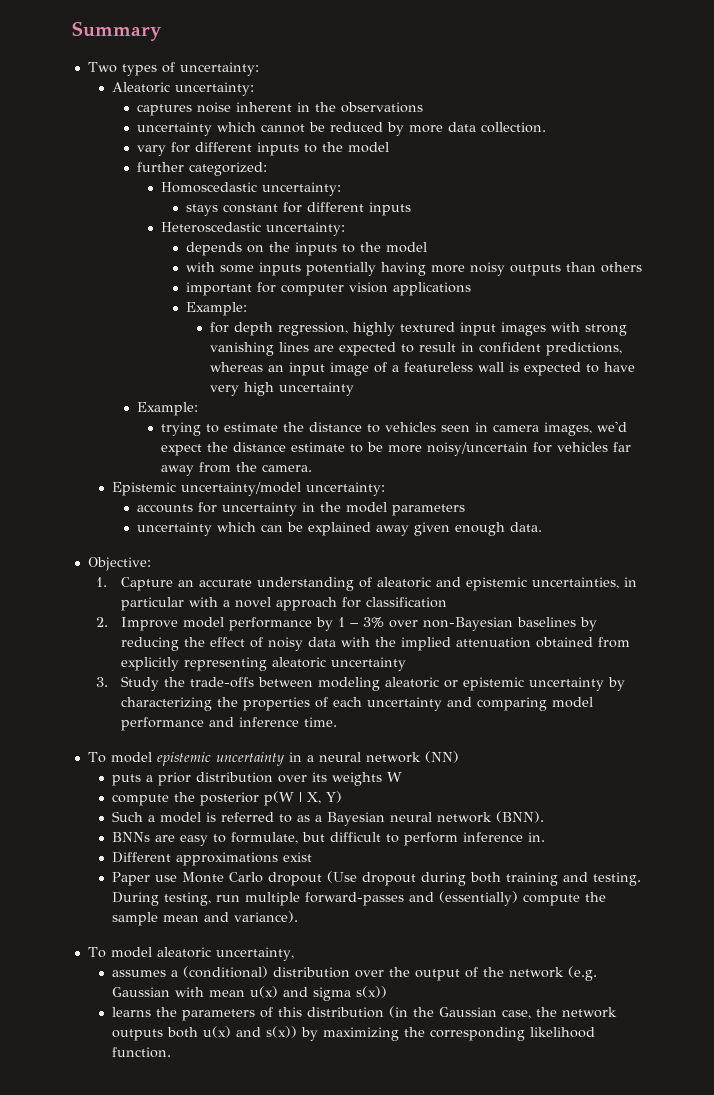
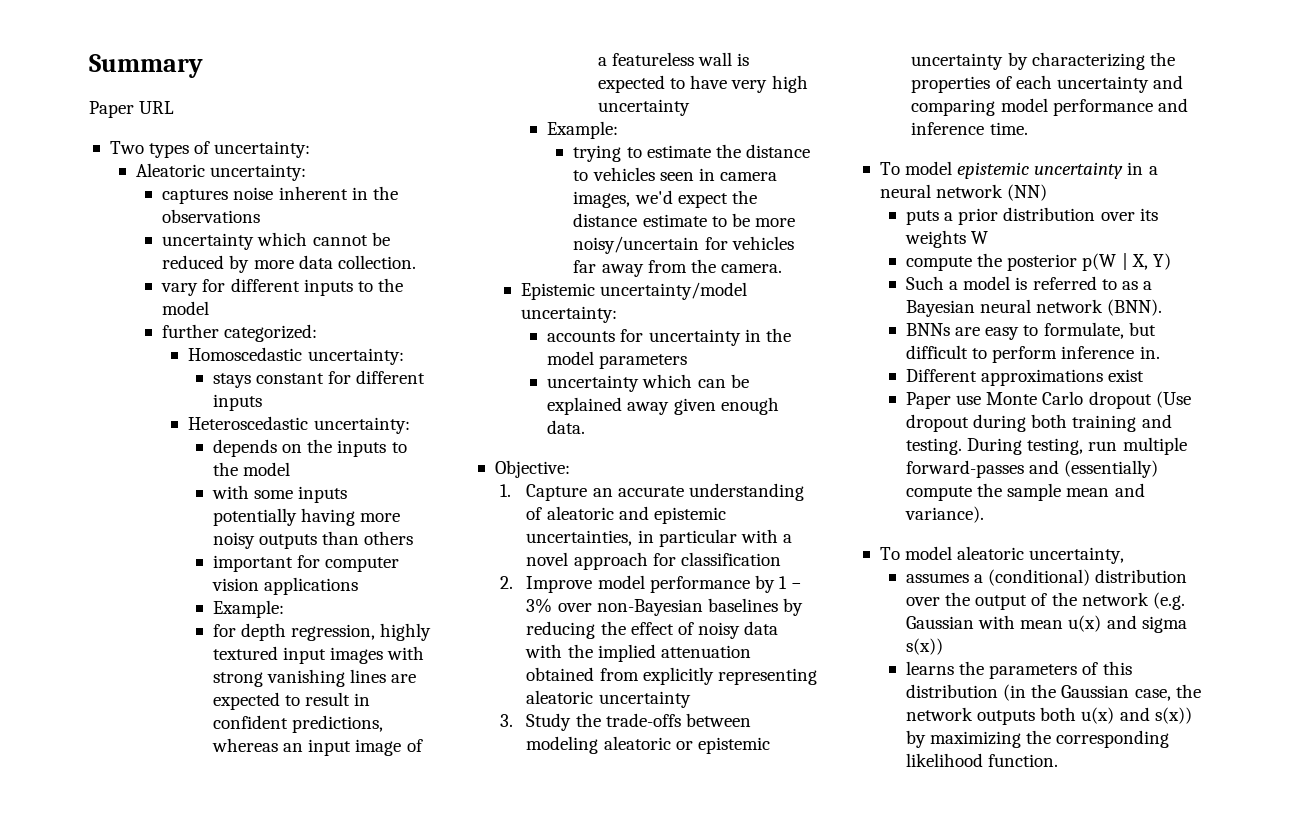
+ Paper URL

